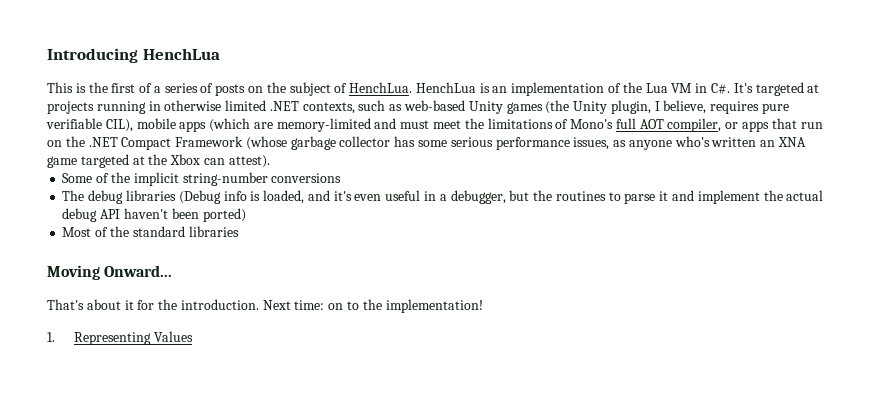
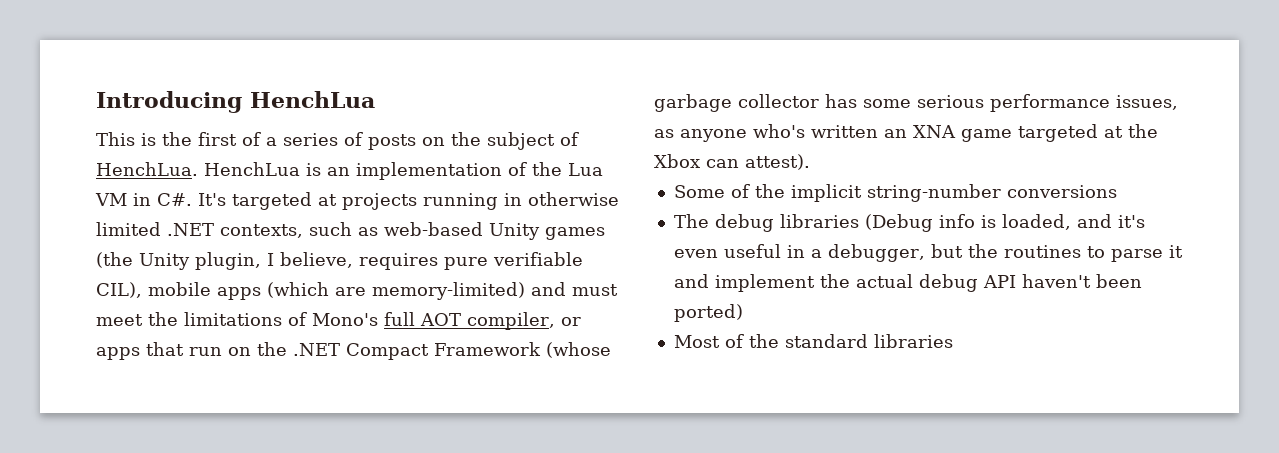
- HenchLua is an implementation of the Lua VM in C#. It's targeted at projects running in otherwise limited .NET contexts, such as web-based Unity games (the Unity plugin, I believe, requires pure verifiable CIL), mobile apps (which are memory-limited and must meet the limitations of Mono's full AOT compiler, or apps that run on the .NET Compact Framework (whose garbage collector has some serious performance issues, as anyone who's written an XNA game targeted at the Xbox can attest).
+ HenchLua is an implementation of the Lua VM in C#. It's targeted at projects running in otherwise limited .NET contexts, such as web-based Unity games (the Unity plugin, I believe, requires pure verifiable CIL), mobile apps (which are memory-limited) and must meet the limitations of Mono's full AOT compiler, or apps that run on the .NET Compact Framework (whose garbage collector has some serious performance issues, as anyone who's written an XNA game targeted at the Xbox can attest).
- Moving Onward...
- That's about it for the introduction. Next time: on to the implementation!
- 1. Representing Values

